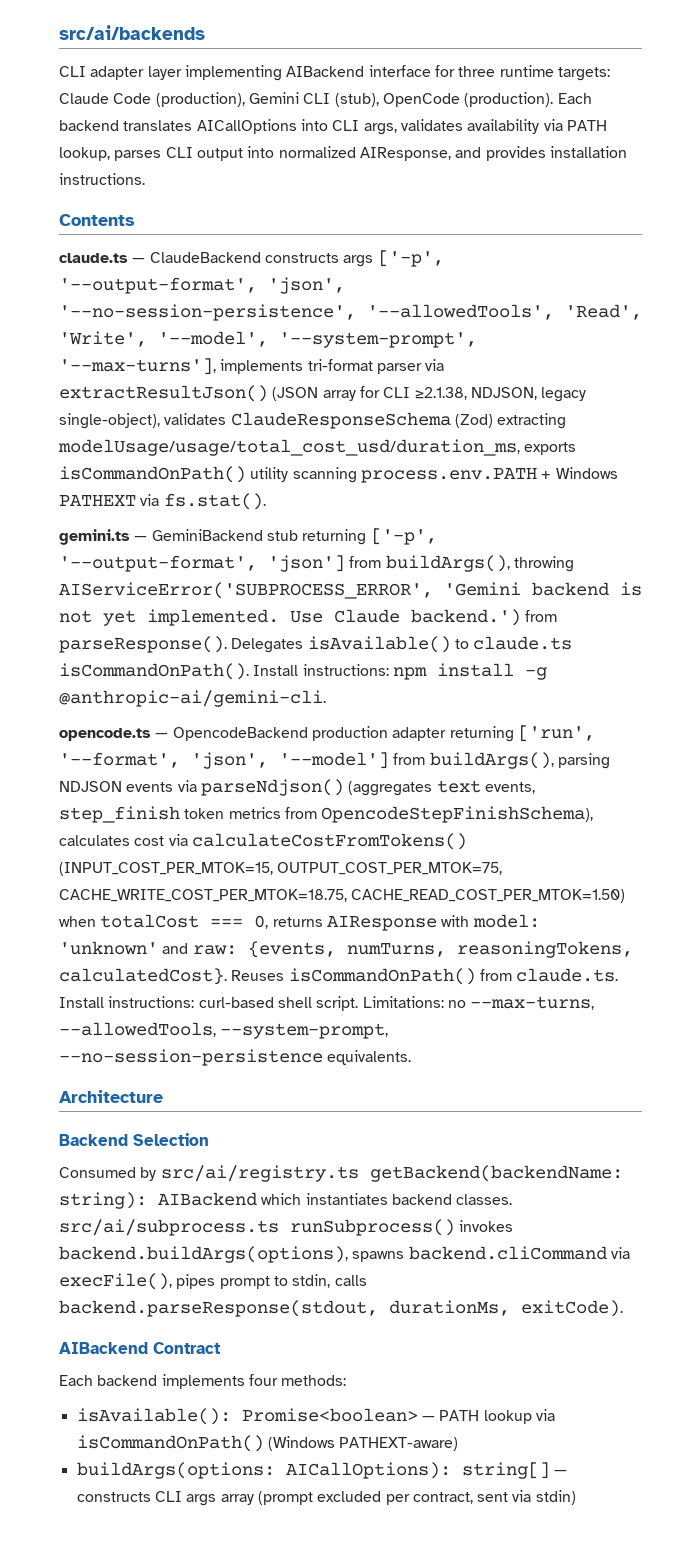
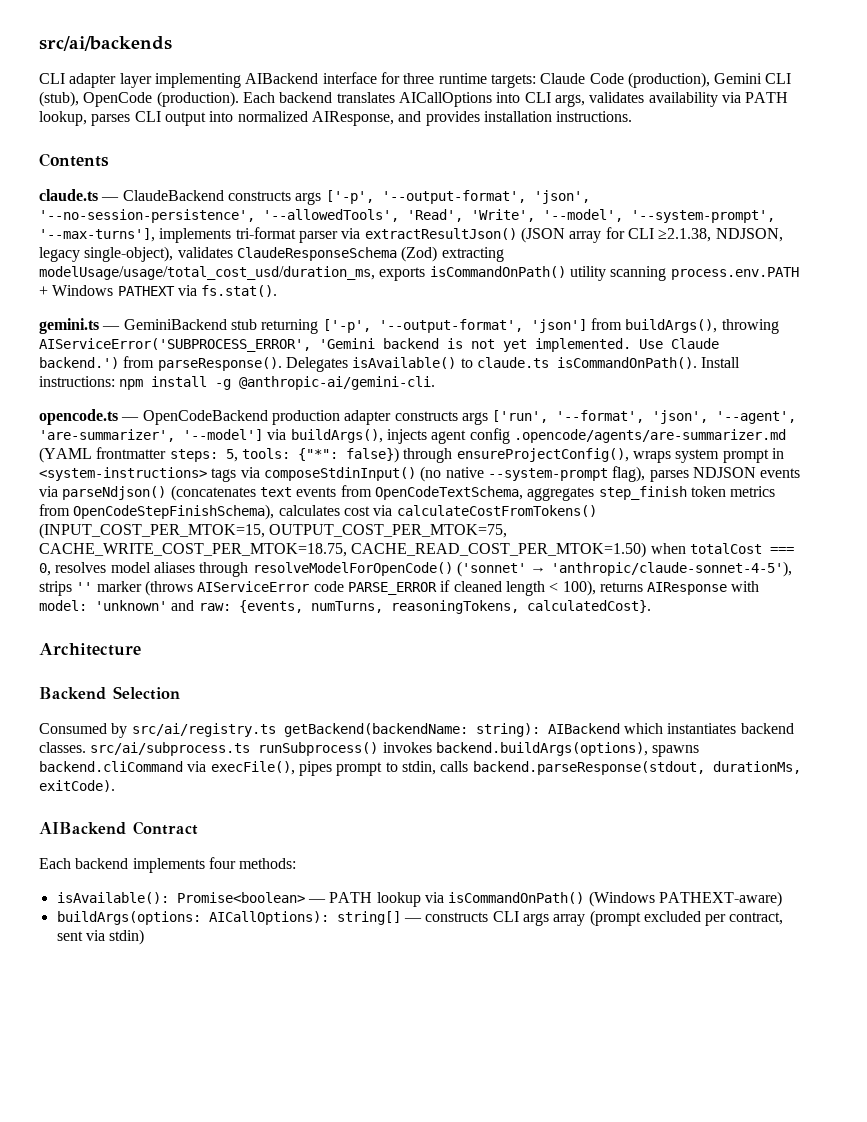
- opencode.ts — OpencodeBackend production adapter returning ['run', '--format', 'json', '--model'] from buildArgs(), parsing NDJSON events via parseNdjson() (aggregates text events, step_finish token metrics from OpencodeStepFinishSchema), calculates cost via calculateCostFromTokens() (INPUT_COST_PER_MTOK=15, OUTPUT_COST_PER_MTOK=75, CACHE_WRITE_COST_PER_MTOK=18.75, CACHE_READ_COST_PER_MTOK=1.50) when totalCost === 0, returns AIResponse with model: 'unknown' and raw: {events, numTurns, reasoningTokens, calculatedCost}. Reuses isCommandOnPath() from claude.ts. Install instructions: curl-based shell script. Limitations: no --max-turns, --allowedTools, --system-prompt, --no-session-persistence equivalents.
+ opencode.ts — OpenCodeBackend production adapter constructs args ['run', '--format', 'json', '--agent', 'are-summarizer', '--model'] via buildArgs(), injects agent config .opencode/agents/are-summarizer.md (YAML frontmatter steps: 5, tools: {"*": false}) through ensureProjectConfig(), wraps system prompt in <system-instructions> tags via composeStdinInput() (no native --system-prompt flag), parses NDJSON events via parseNdjson() (concatenates text events from OpenCodeTextSchema, aggregates step_finish token metrics from OpenCodeStepFinishSchema), calculates cost via calculateCostFromTokens() (INPUT_COST_PER_MTOK=15, OUTPUT_COST_PER_MTOK=75, CACHE_WRITE_COST_PER_MTOK=18.75, CACHE_READ_COST_PER_MTOK=1.50) when totalCost === 0, resolves model aliases through resolveModelForOpenCode() ('sonnet' → 'anthropic/claude-sonnet-4-5'), strips '' marker (throws AIServiceError code PARSE_ERROR if cleaned length < 100), returns AIResponse with model: 'unknown' and raw: {events, numTurns, reasoningTokens, calculatedCost}.

